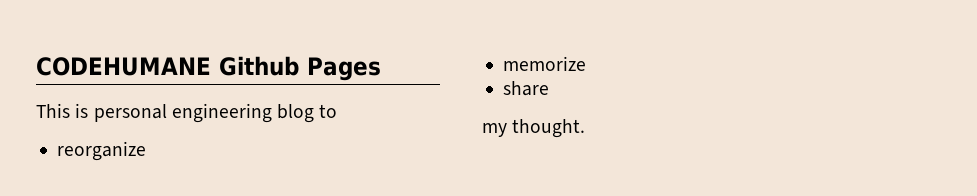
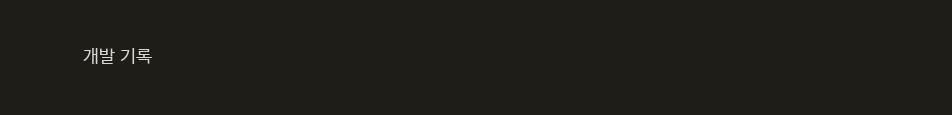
- CODEHUMANE Github Pages
- This is personal engineering blog to
- reorganize
- memorize
- share
- my thought.
+ 개발 기록

